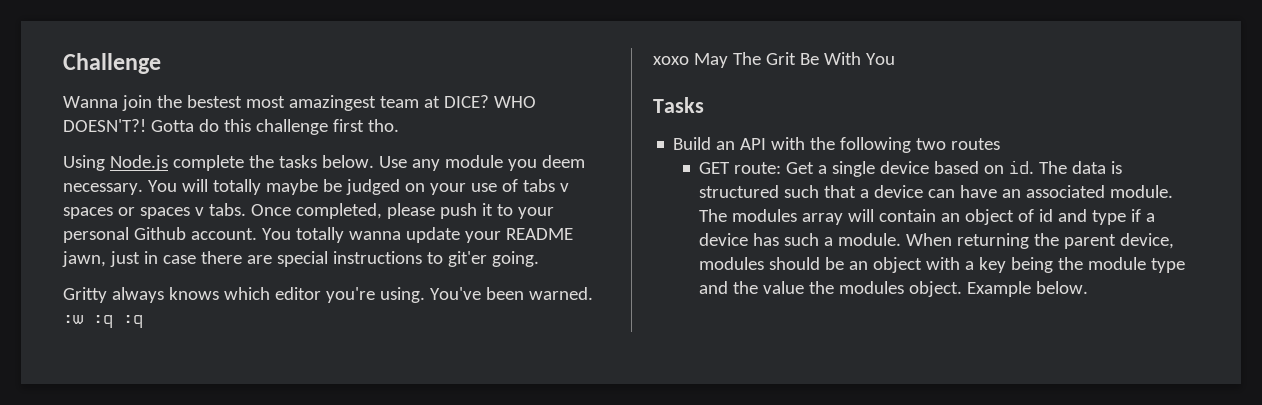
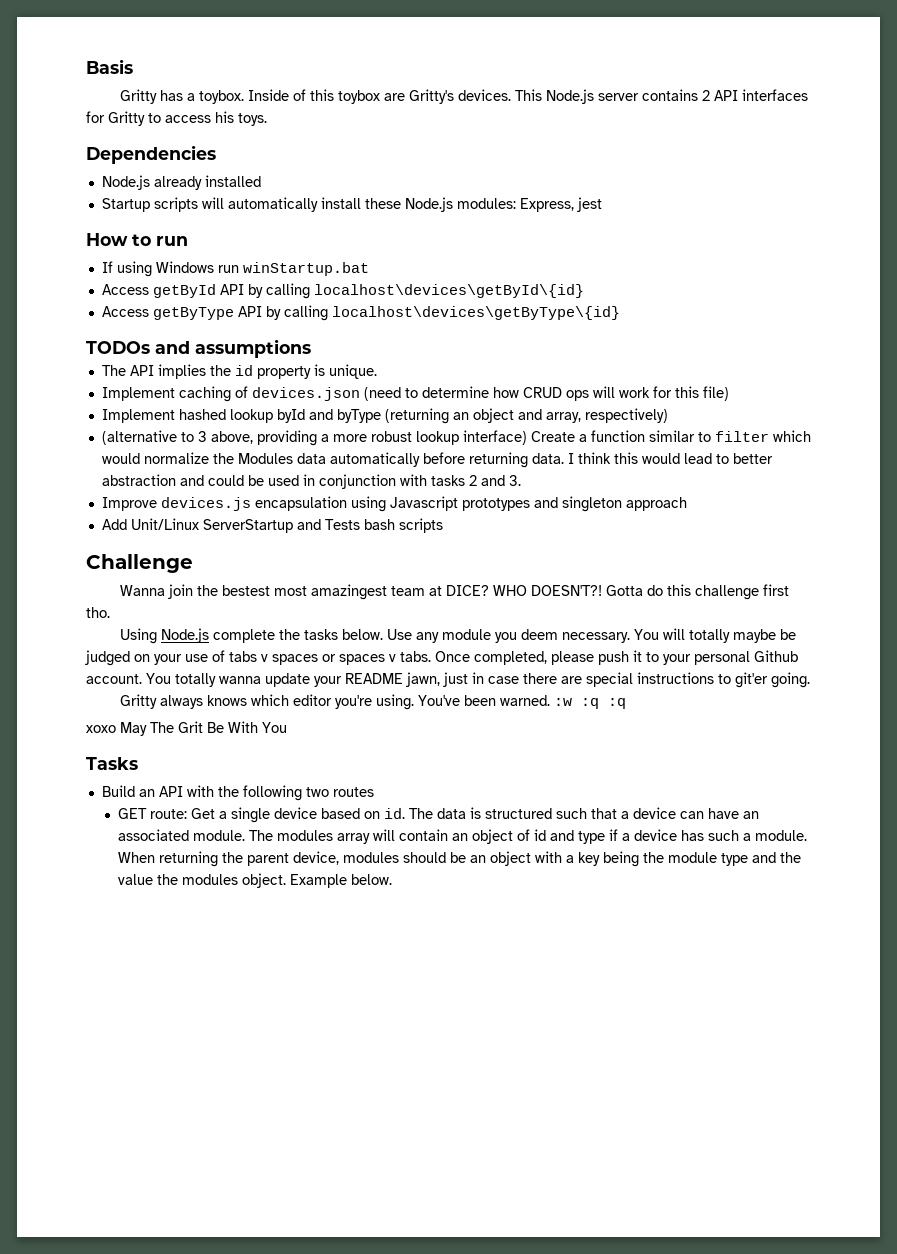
+ Basis
+ Gritty has a toybox. Inside of this toybox are Gritty's devices. This Node.js server contains 2 API interfaces for Gritty to access his toys.
+ Dependencies
+ Node.js already installed
+ Startup scripts will automatically install these Node.js modules: Express, jest
+ How to run
+ If using Windows run winStartup.bat
+ Access getById API by calling localhost\devices\getById\{id}
+ Access getByType API by calling localhost\devices\getByType\{id}
+ TODOs and assumptions
+ The API implies the id property is unique.
+ Implement caching of devices.json (need to determine how CRUD ops will work for this file)
+ Implement hashed lookup byId and byType (returning an object and array, respectively)
+ (alternative to 3 above, providing a more robust lookup interface) Create a function similar to filter which would normalize the Modules data automatically before returning data. I think this would lead to better abstraction and could be used in conjunction with tasks 2 and 3.
+ Improve devices.js encapsulation using Javascript prototypes and singleton approach
+ Add Unit/Linux ServerStartup and Tests bash scripts

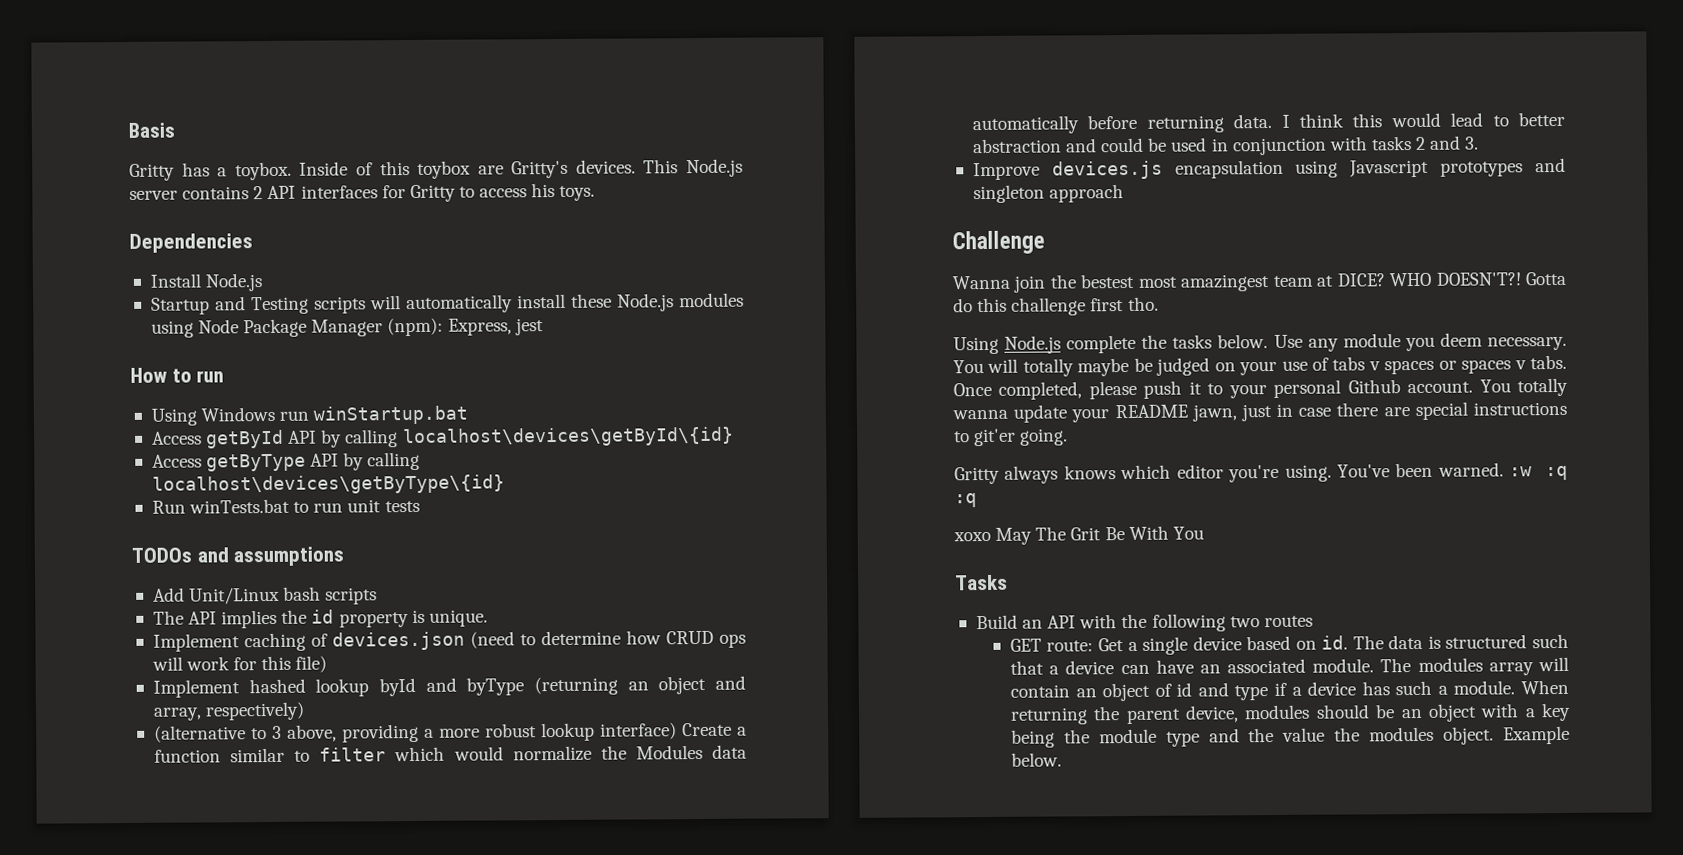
- Node.js already installed
+ Install Node.js
- Startup scripts will automatically install these Node.js modules: Express, jest
+ Startup and Testing scripts will automatically install these Node.js modules using Node Package Manager (npm): Express, jest
- If using Windows run winStartup.bat
+ Using Windows run winStartup.bat
+ Run winTests.bat to run unit tests
+ Add Unit/Linux bash scripts
- Add Unit/Linux ServerStartup and Tests bash scripts

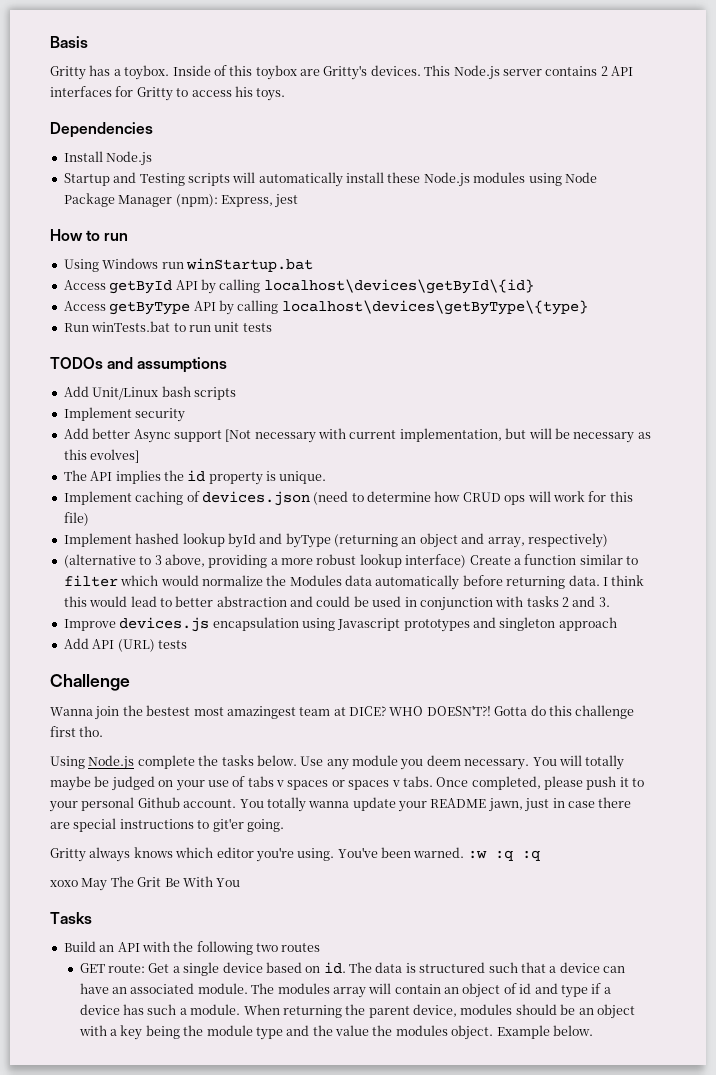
- Access getByType API by calling localhost\devices\getByType\{id}
+ Access getByType API by calling localhost\devices\getByType\{type}
+ Implement security
+ Add better Async support [Not necessary with current implementation, but will be necessary as this evolves]
+ Add API (URL) tests

